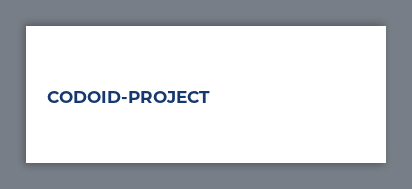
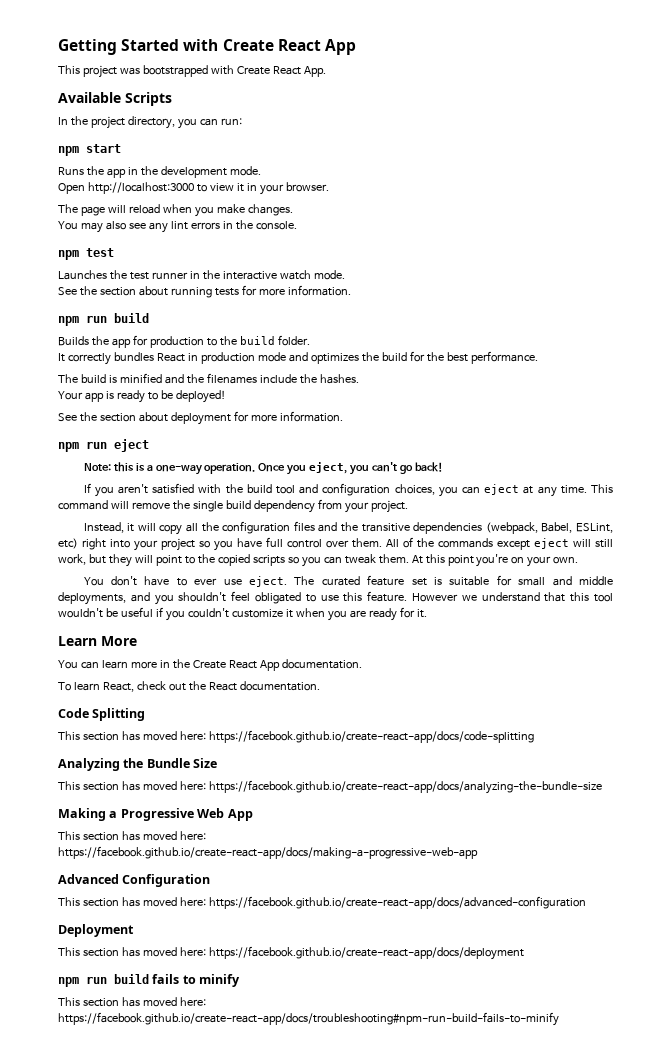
- CODOID-PROJECT
+ Getting Started with Create React App
+ This project was bootstrapped with Create React App.
+ Available Scripts
+ In the project directory, you can run:
+ npm start
+ Runs the app in the development mode.
+ Open http://localhost:3000 to view it in your browser.
+ The page will reload when you make changes.
+ You may also see any lint errors in the console.
+ npm test
+ Launches the test runner in the interactive watch mode.
+ See the section about running tests for more information.
+ npm run build
+ Builds the app for production to the build folder.
+ It correctly bundles React in production mode and optimizes the build for the best performance.
+ The build is minified and the filenames include the hashes.
+ Your app is ready to be deployed!
+ See the section about deployment for more information.
+ npm run eject
+ Note: this is a one-way operation. Once you eject, you can't go back!
+ If you aren't satisfied with the build tool and configuration choices, you can eject at any time. This command will remove the single build dependency from your project.
+ Instead, it will copy all the configuration files and the transitive dependencies (webpack, Babel, ESLint, etc) right into your project so you have full control over them. All of the commands except eject will still work, but they will point to the copied scripts so you can tweak them. At this point you're on your own.
+ You don't have to ever use eject. The curated feature set is suitable for small and middle deployments, and you shouldn't feel obligated to use this feature. However we understand that this tool wouldn't be useful if you couldn't customize it when you are ready for it.
+ Learn More
+ You can learn more in the Create React App documentation.
+ To learn React, check out the React documentation.
+ Code Splitting
+ This section has moved here: https://facebook.github.io/create-react-app/docs/code-splitting
+ Analyzing the Bundle Size
+ This section has moved here: https://facebook.github.io/create-react-app/docs/analyzing-the-bundle-size
+ Making a Progressive Web App
+ This section has moved here: https://facebook.github.io/create-react-app/docs/making-a-progressive-web-app
+ Advanced Configuration
+ This section has moved here: https://facebook.github.io/create-react-app/docs/advanced-configuration
+ Deployment
+ This section has moved here: https://facebook.github.io/create-react-app/docs/deployment
+ npm run build fails to minify
+ This section has moved here: https://facebook.github.io/create-react-app/docs/troubleshooting#npm-run-build-fails-to-minify

